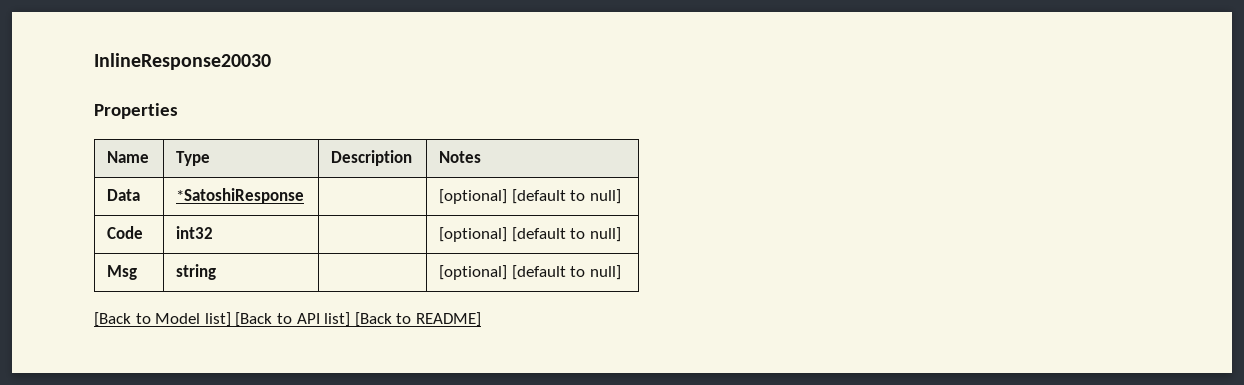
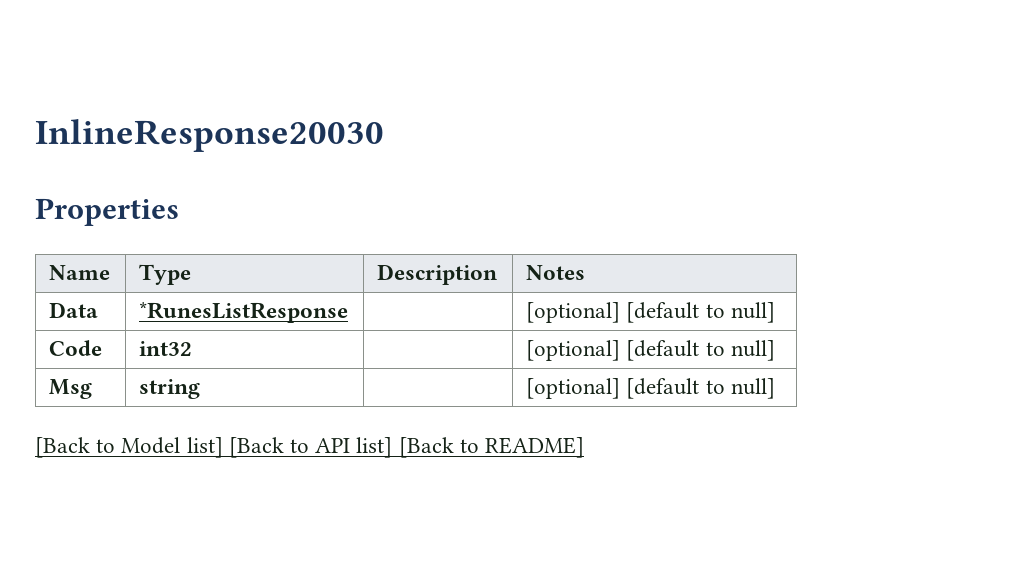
- Data | *SatoshiResponse | | [optional] [default to null]
+ Data | *RunesListResponse | | [optional] [default to null]

